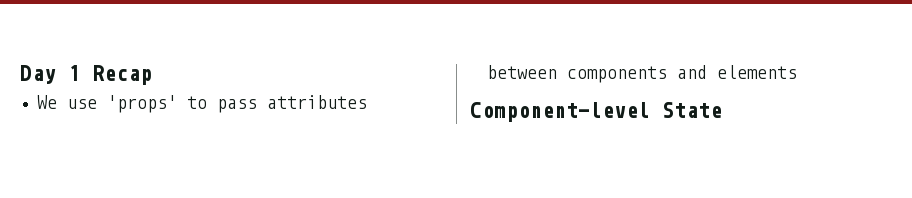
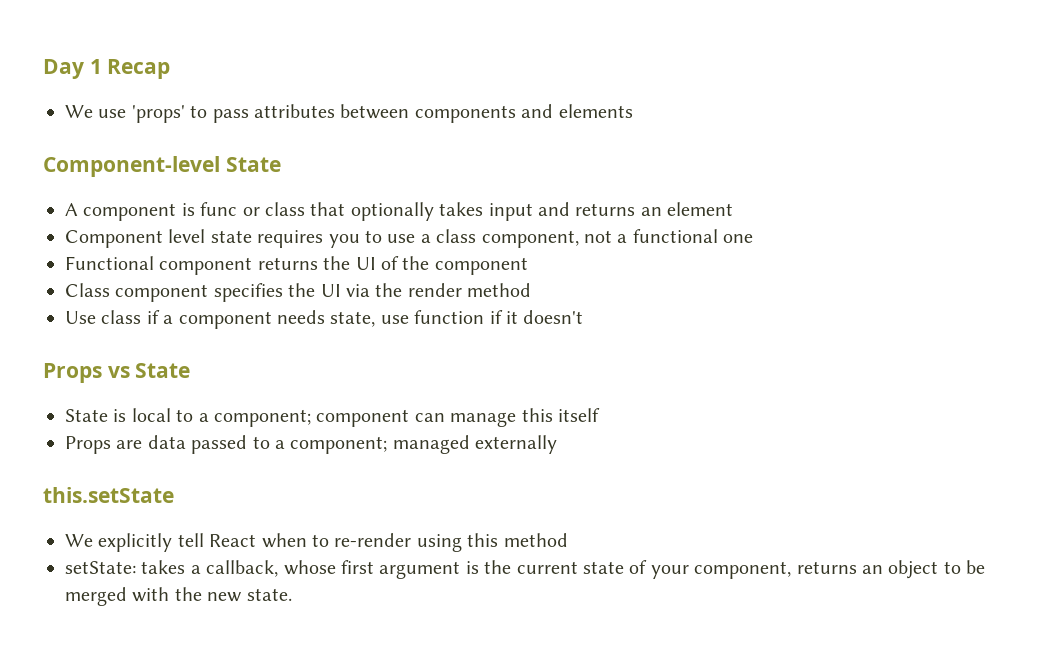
+ A component is func or class that optionally takes input and returns an element
+ Component level state requires you to use a class component, not a functional one
+ Functional component returns the UI of the component
+ Class component specifies the UI via the render method
+ Use class if a component needs state, use function if it doesn't
+ Props vs State
+ State is local to a component; component can manage this itself
+ Props are data passed to a component; managed externally
+ this.setState
+ We explicitly tell React when to re-render using this method
+ setState: takes a callback, whose first argument is the current state of your component, returns an object to be merged with the new state.

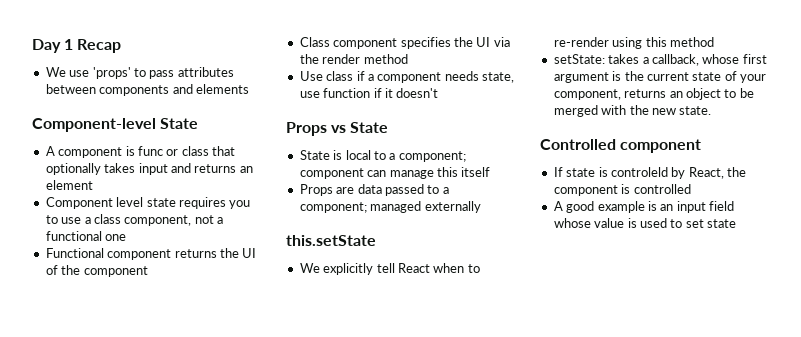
+ Controlled component
+ If state is controleld by React, the component is controlled
+ A good example is an input field whose value is used to set state

